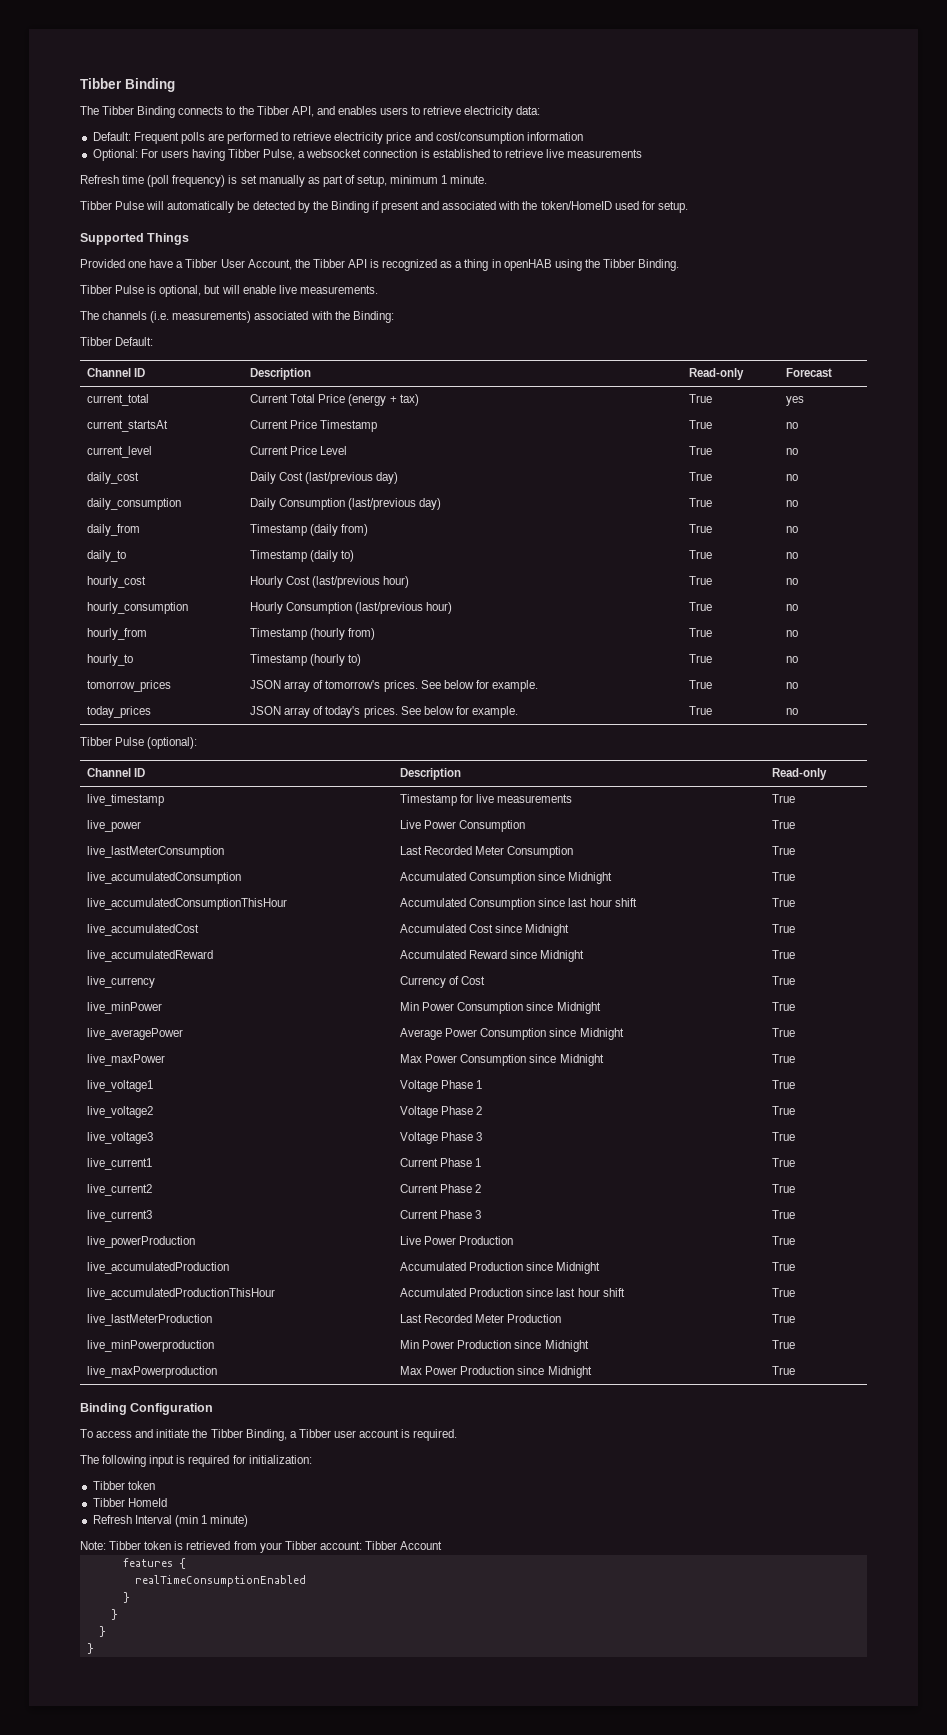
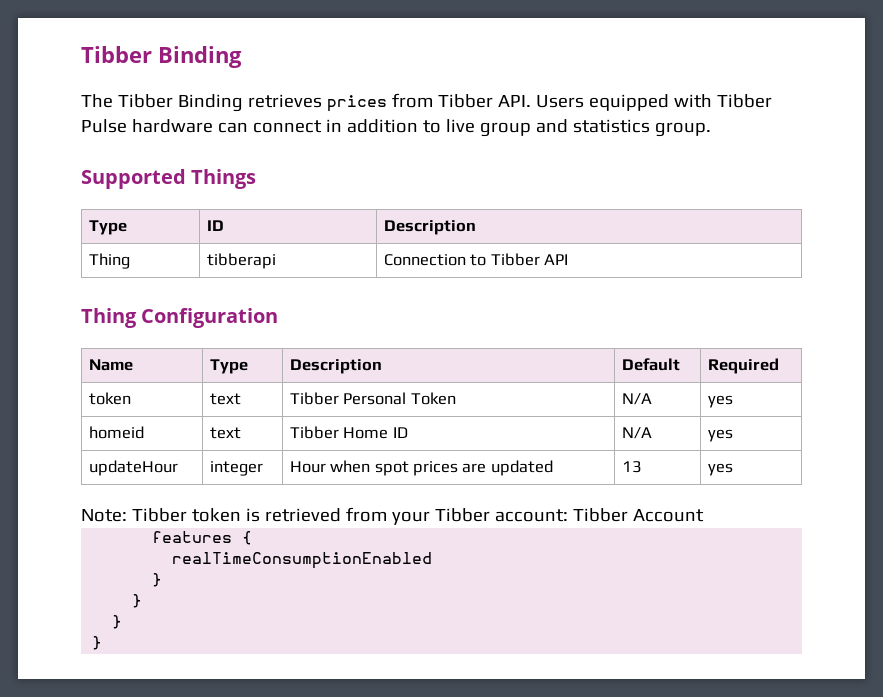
- The Tibber Binding connects to the Tibber API, and enables users to retrieve electricity data:
- Default: Frequent polls are performed to retrieve electricity price and cost/consumption information
- Optional: For users having Tibber Pulse, a websocket connection is established to retrieve live measurements
- Refresh time (poll frequency) is set manually as part of setup, minimum 1 minute.
- Tibber Pulse will automatically be detected by the Binding if present and associated with the token/HomeID used for setup.
+ The Tibber Binding retrieves prices from Tibber API. Users equipped with Tibber Pulse hardware can connect in addition to live group and statistics group.
  Supported Things
- Provided one have a Tibber User Account, the Tibber API is recognized as a thing in openHAB using the Tibber Binding.
- Tibber Pulse is optional, but will enable live measurements.
- The channels (i.e. measurements) associated with the Binding:
- Tibber Default:
- Channel ID | Description | Read-only | Forecast
- current_total | Current Total Price (energy + tax) | True | yes
- current_startsAt | Current Price Timestamp | True | no
- current_level | Current Price Level | True | no
- daily_cost | Daily Cost (last/previous day) | True | no
- daily_consumption | Daily Consumption (last/previous day) | True | no
- daily_from | Timestamp (daily from) | True | no
- daily_to | Timestamp (daily to) | True | no
- hourly_cost | Hourly Cost (last/previous hour) | True | no
- hourly_consumption | Hourly Consumption (last/previous hour) | True | no
- hourly_from | Timestamp (hourly from) | True | no
- hourly_to | Timestamp (hourly to) | True | no
- tomorrow_prices | JSON array of tomorrow's prices. See below for example. | True | no
- today_prices | JSON array of today's prices. See below for example. | True | no
- Tibber Pulse (optional):
- Channel ID | Description | Read-only
- live_timestamp | Timestamp for live measurements | True
- live_power | Live Power Consumption | True
- live_lastMeterConsumption | Last Recorded Meter Consumption | True
- live_accumulatedConsumption | Accumulated Consumption since Midnight | True
- live_accumulatedConsumptionThisHour | Accumulated Consumption since last hour shift | True
- live_accumulatedCost | Accumulated Cost since Midnight | True
- live_accumulatedReward | Accumulated Reward since Midnight | True
- live_currency | Currency of Cost | True
- live_minPower | Min Power Consumption since Midnight | True
- live_averagePower | Average Power Consumption since Midnight | True
- live_maxPower | Max Power Consumption since Midnight | True
- live_voltage1 | Voltage Phase 1 | True
- live_voltage2 | Voltage Phase 2 | True
- live_voltage3 | Voltage Phase 3 | True
- live_current1 | Current Phase 1 | True
- live_current2 | Current Phase 2 | True
- live_current3 | Current Phase 3 | True
- live_powerProduction | Live Power Production | True
- live_accumulatedProduction | Accumulated Production since Midnight | True
- live_accumulatedProductionThisHour | Accumulated Production since last hour shift | True
- live_lastMeterProduction | Last Recorded Meter Production | True
- live_minPowerproduction | Min Power Production since Midnight | True
- live_maxPowerproduction | Max Power Production since Midnight | True
- Binding Configuration
- To access and initiate the Tibber Binding, a Tibber user account is required.
- The following input is required for initialization:
- Tibber token
- Tibber HomeId
- Refresh Interval (min 1 minute)
+ Type | ID | Description
+ Thing | tibberapi | Connection to Tibber API
+ Thing Configuration
+ Name | Type | Description | Default | Required
+ token | text | Tibber Personal Token | N/A | yes
+ homeid | text | Tibber Home ID | N/A | yes
+ updateHour | integer | Hour when spot prices are updated | 13 | yes

